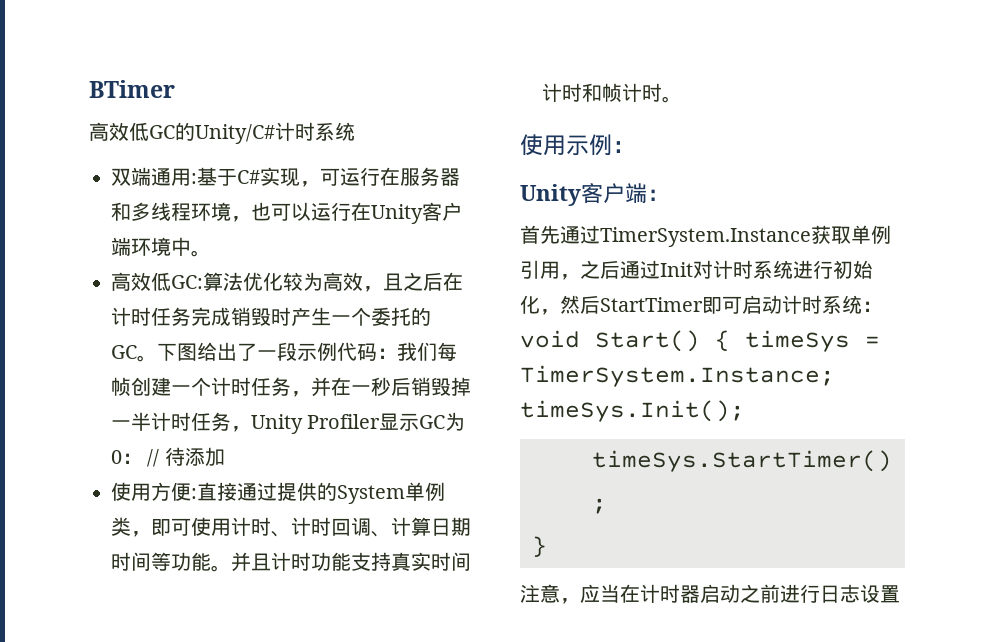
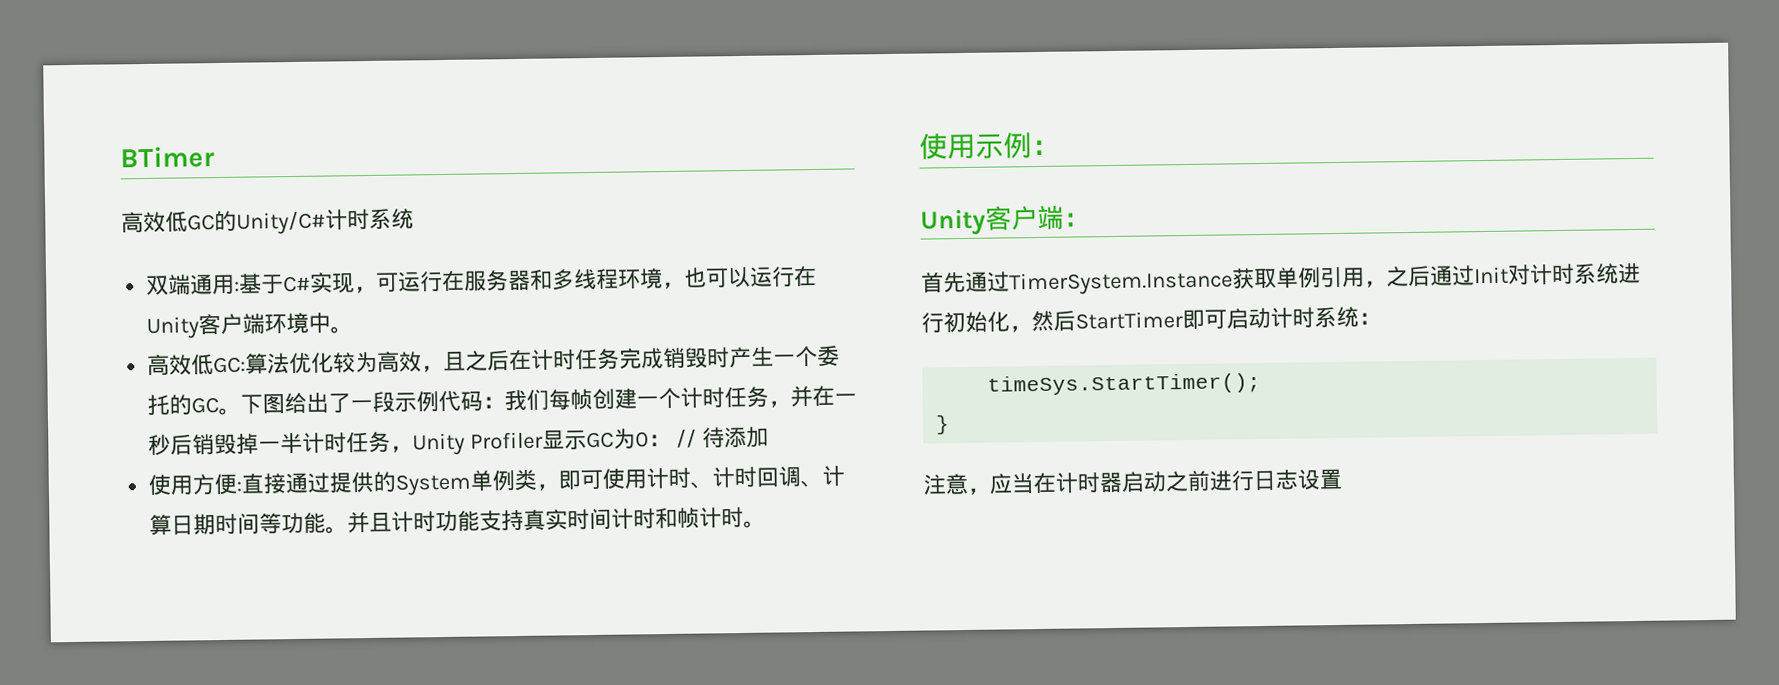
- 首先通过TimerSystem.Instance获取单例引用，之后通过Init对计时系统进行初始化，然后StartTimer即可启动计时系统：void Start() { timeSys = TimerSystem.Instance; timeSys.Init();
+ 首先通过TimerSystem.Instance获取单例引用，之后通过Init对计时系统进行初始化，然后StartTimer即可启动计时系统：

